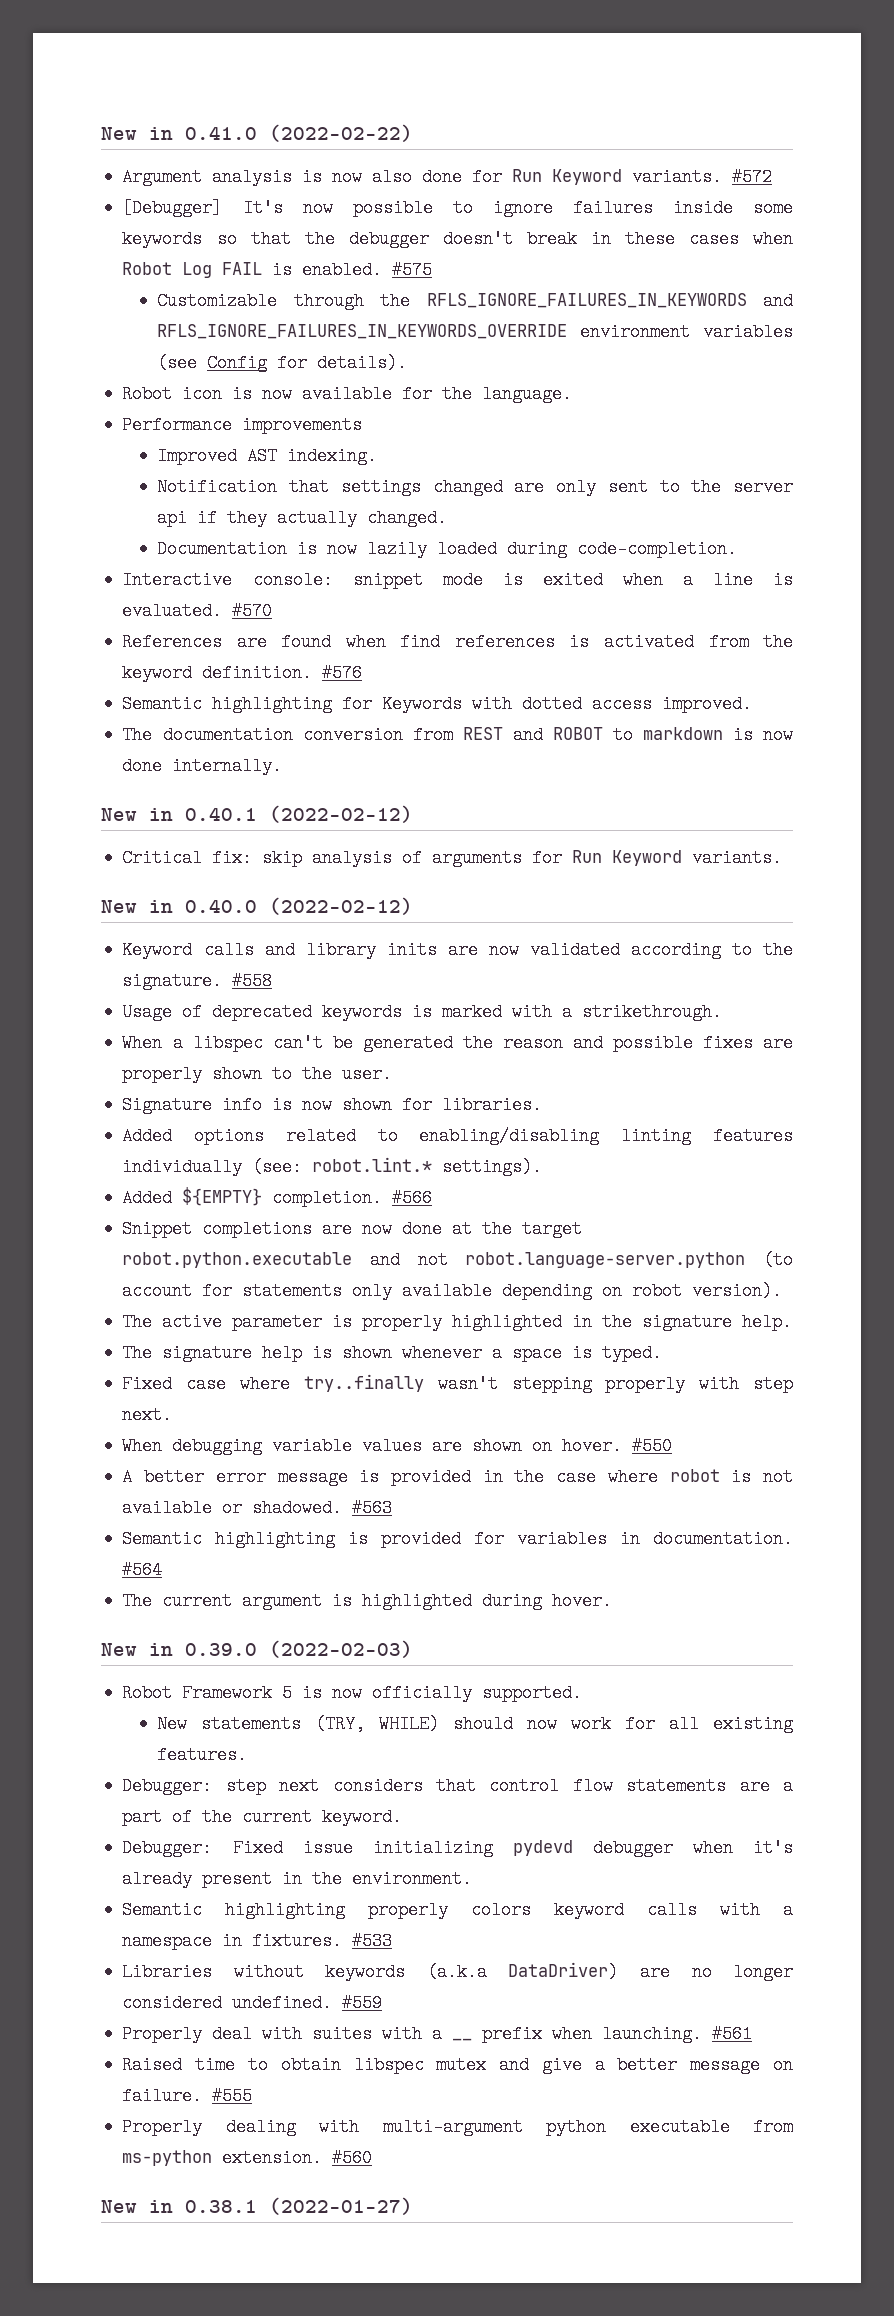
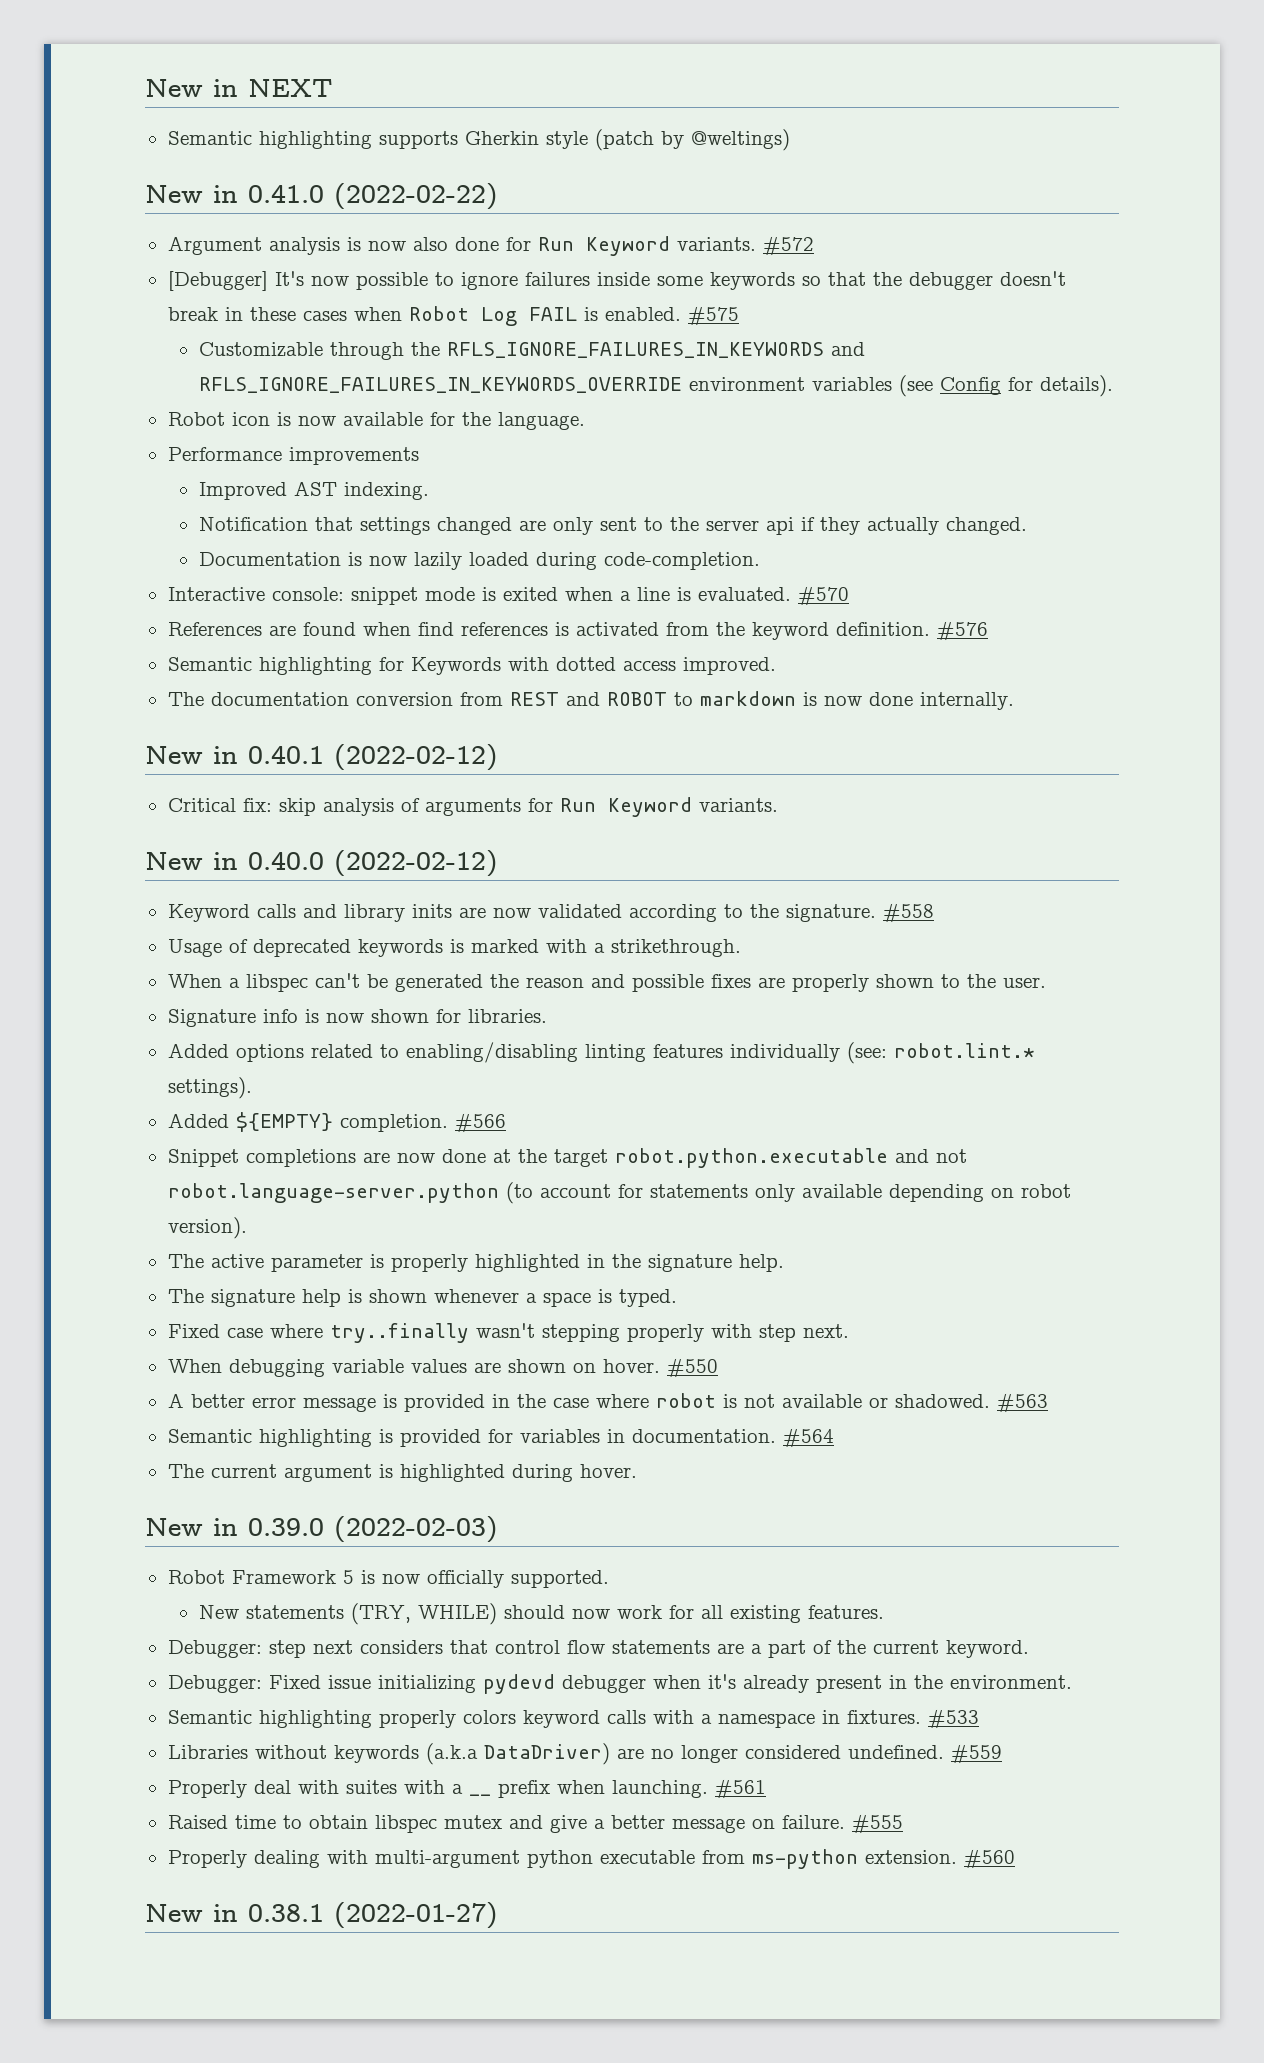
+ New in NEXT
+ Semantic highlighting supports Gherkin style (patch by @weltings)

